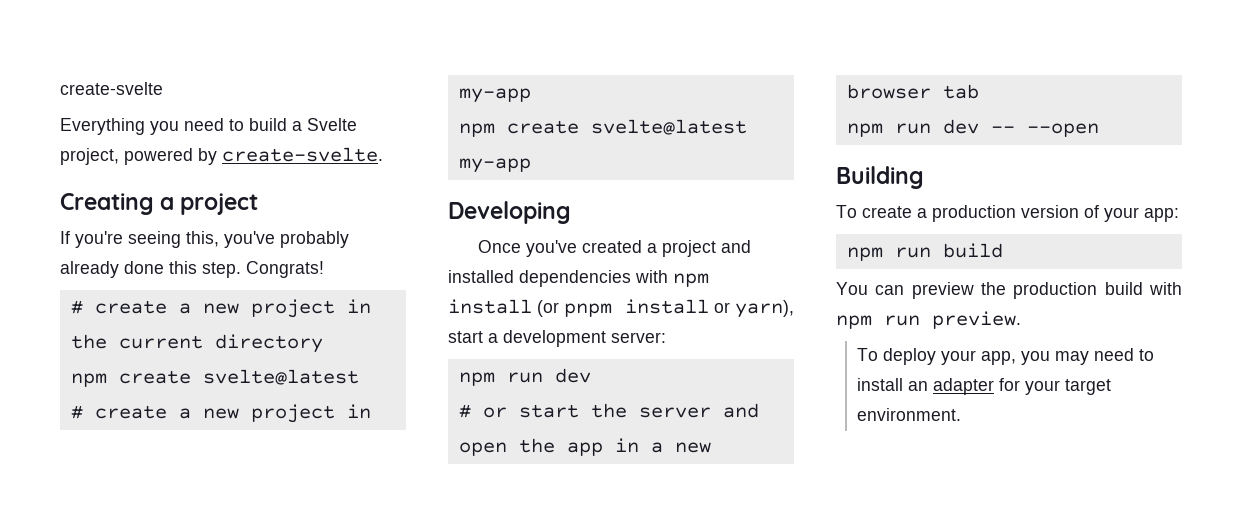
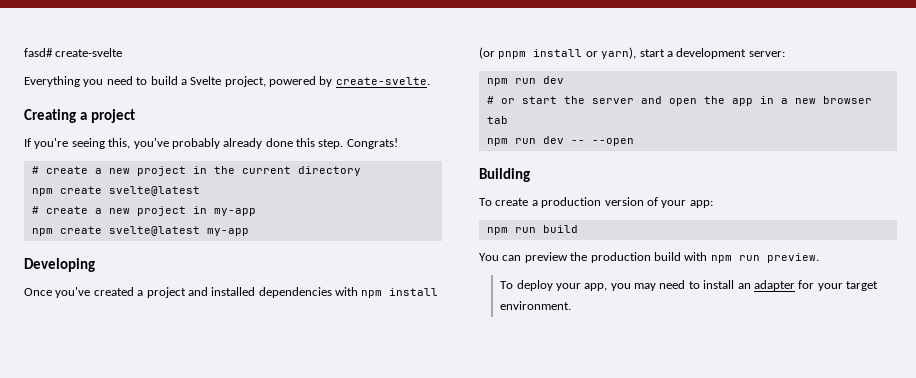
- create-svelte
+ fasd# create-svelte

